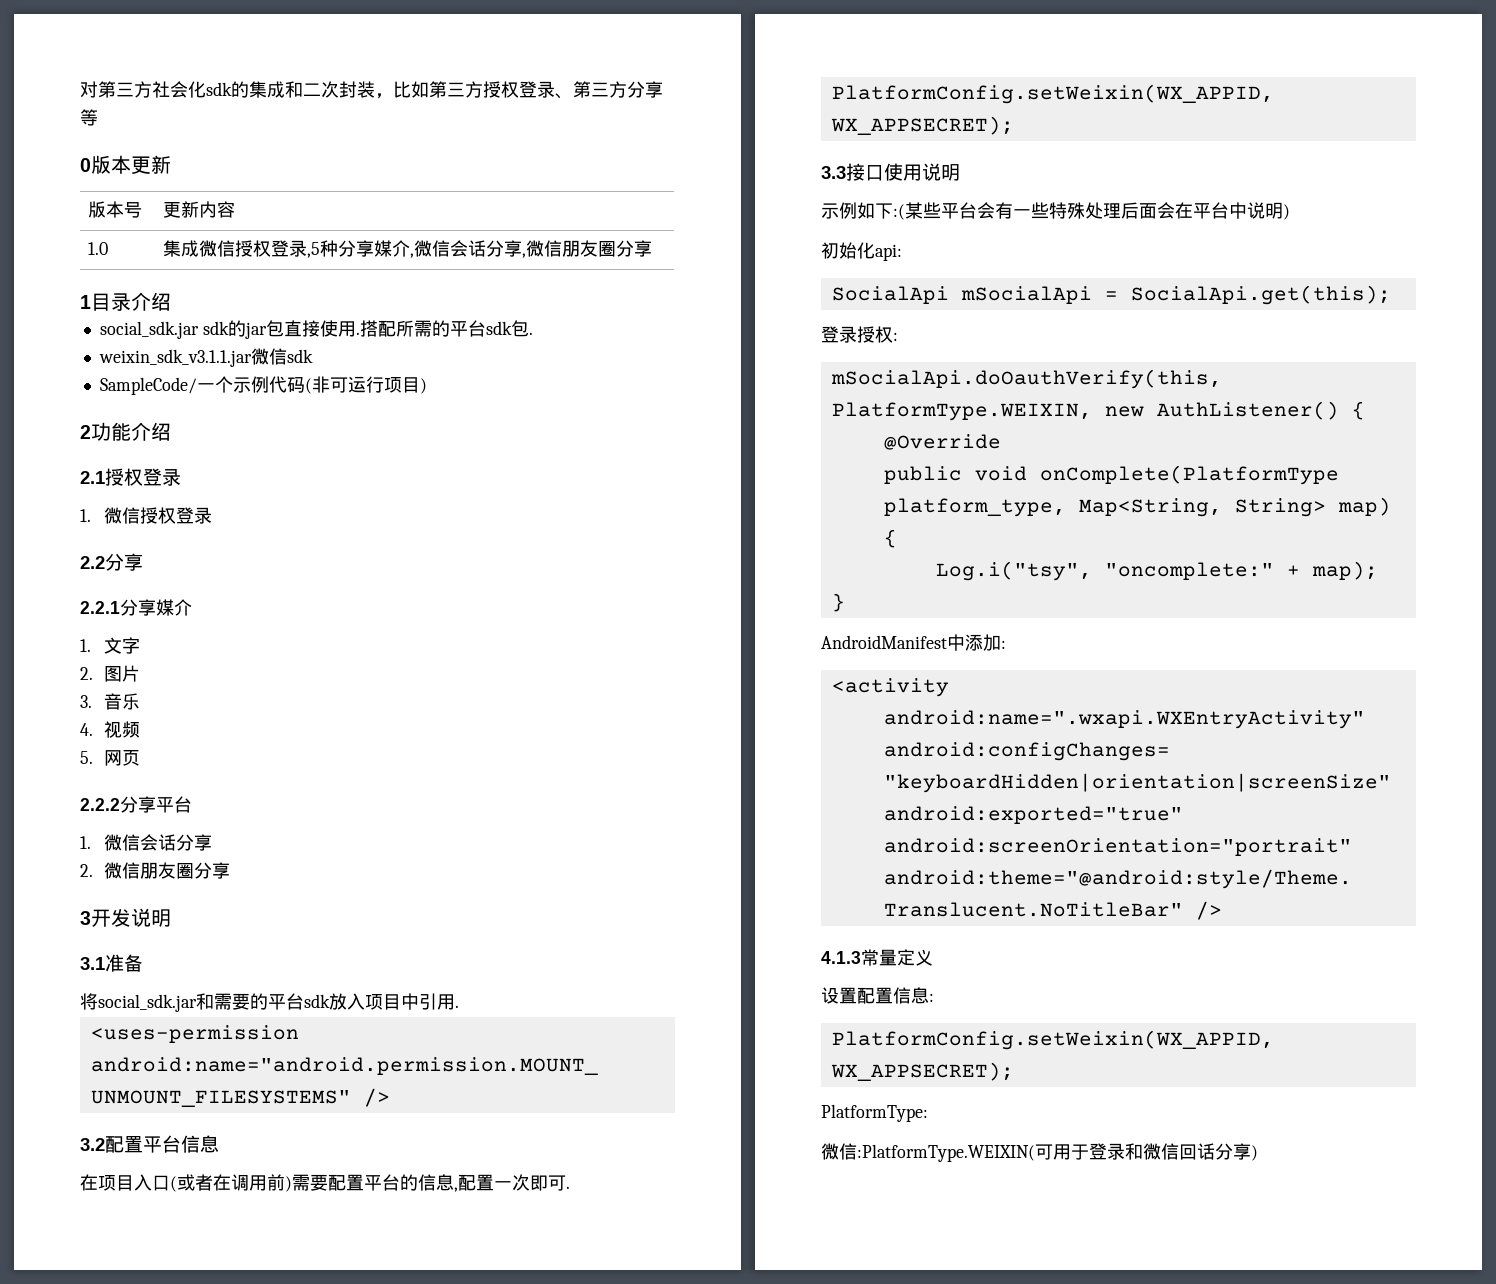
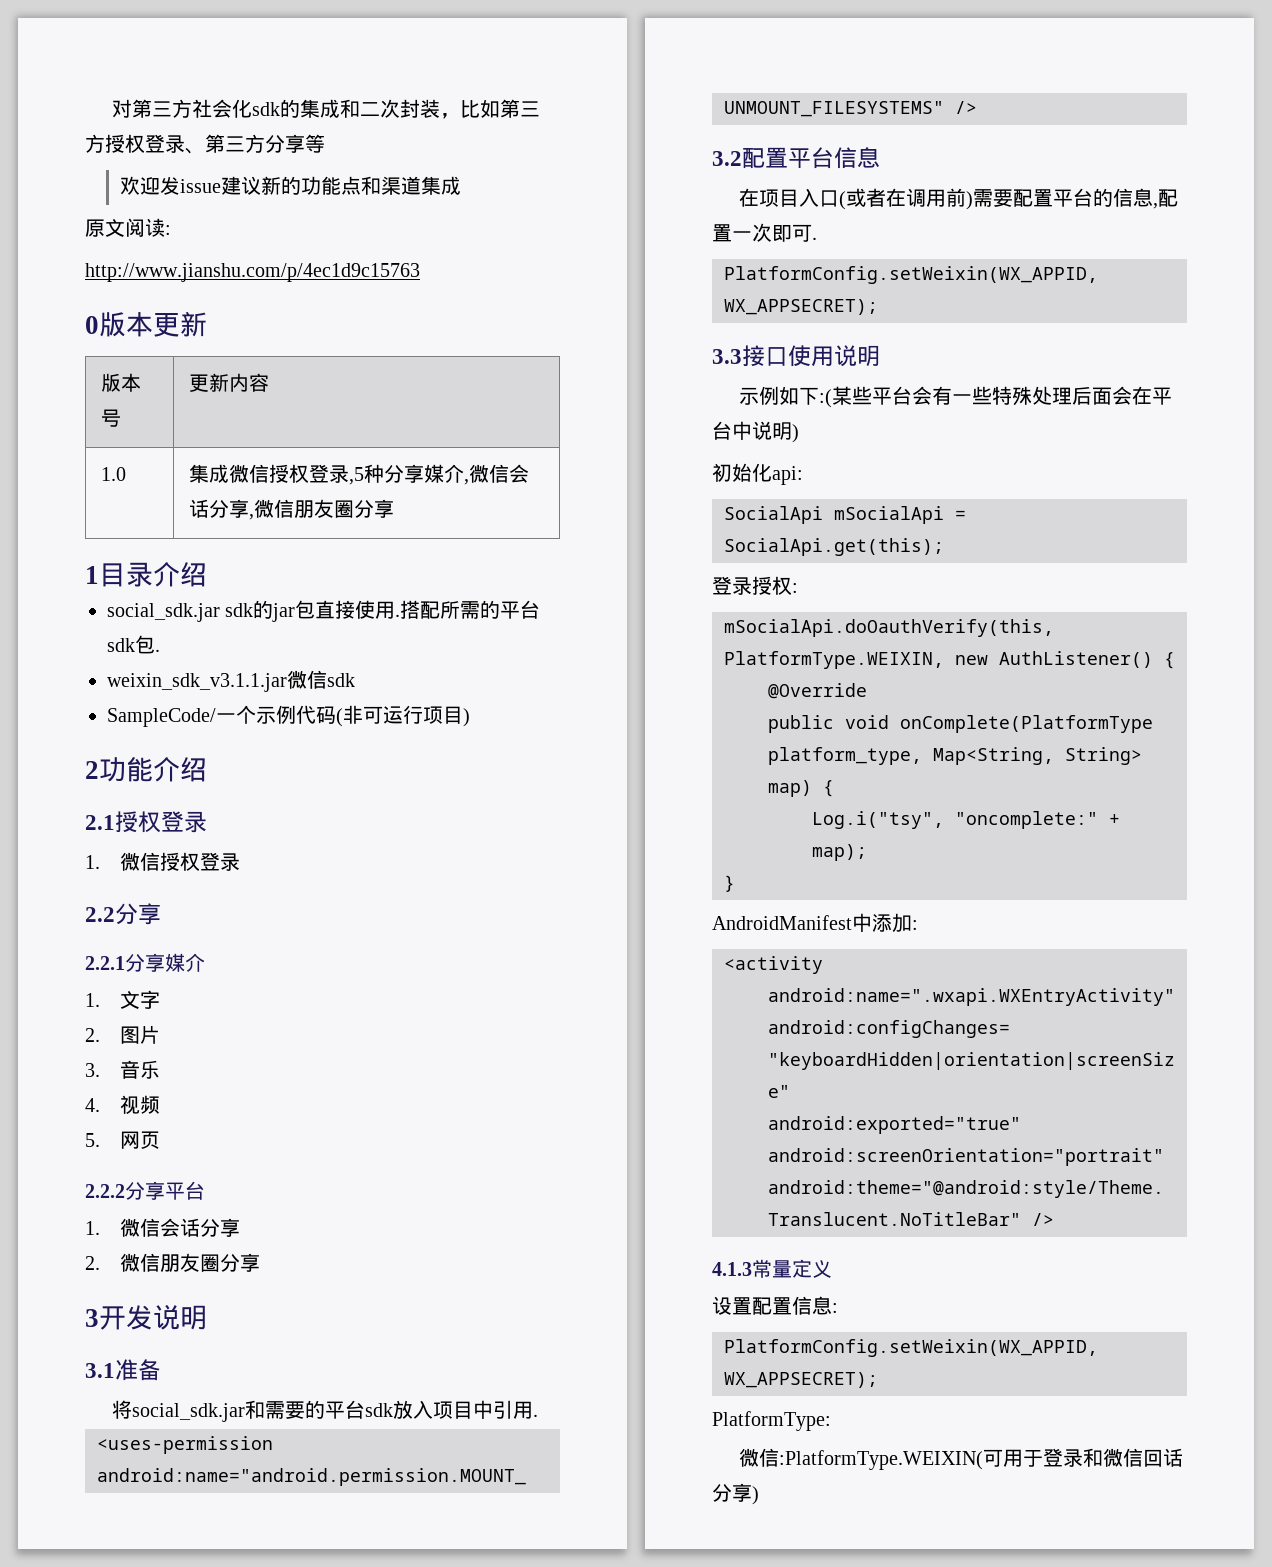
+ 欢迎发issue建议新的功能点和渠道集成
+ 原文阅读:
+ http://www.jianshu.com/p/4ec1d9c15763

